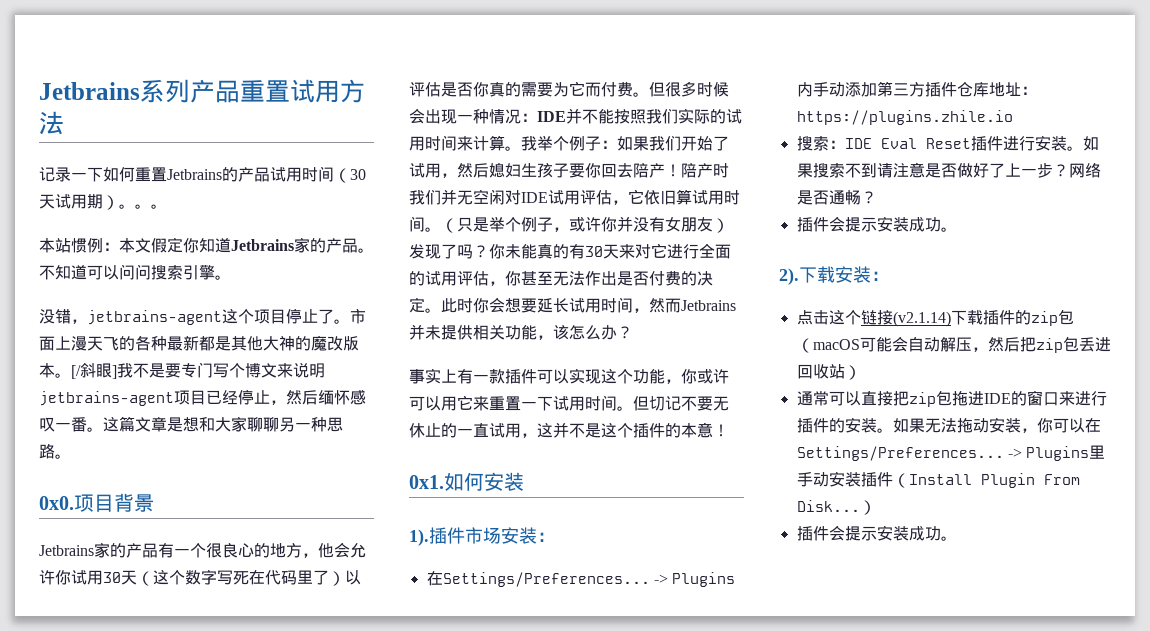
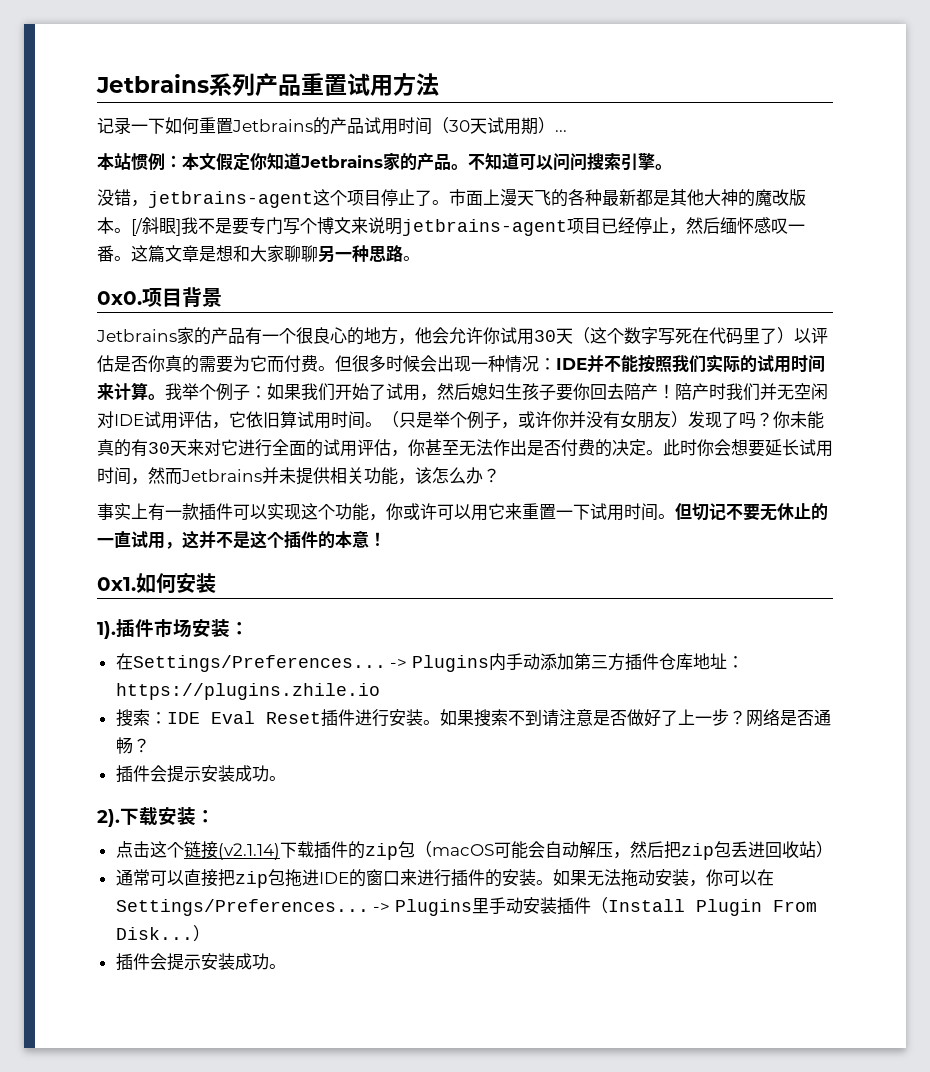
- 记录一下如何重置Jetbrains的产品试用时间（30天试用期）。。。
+ 记录一下如何重置Jetbrains的产品试用时间（30天试用期）...

